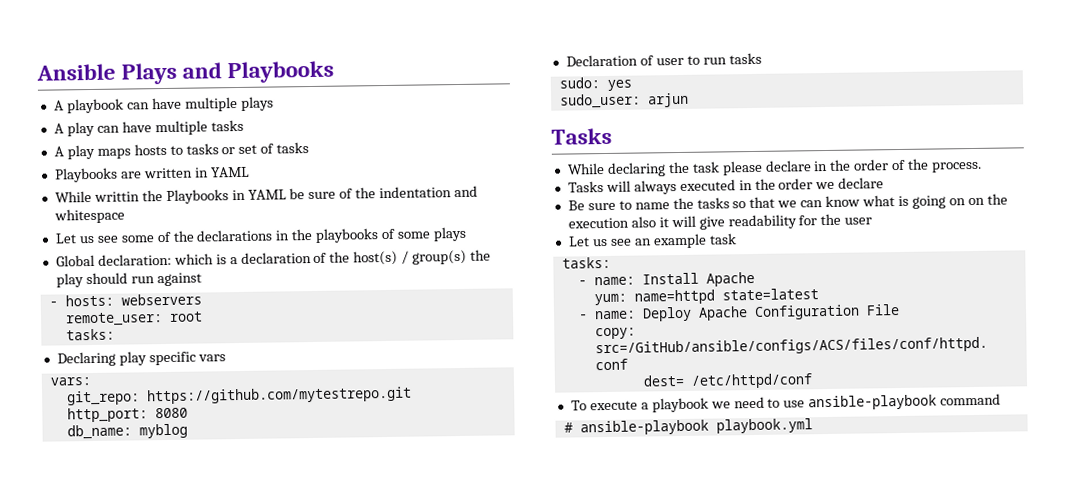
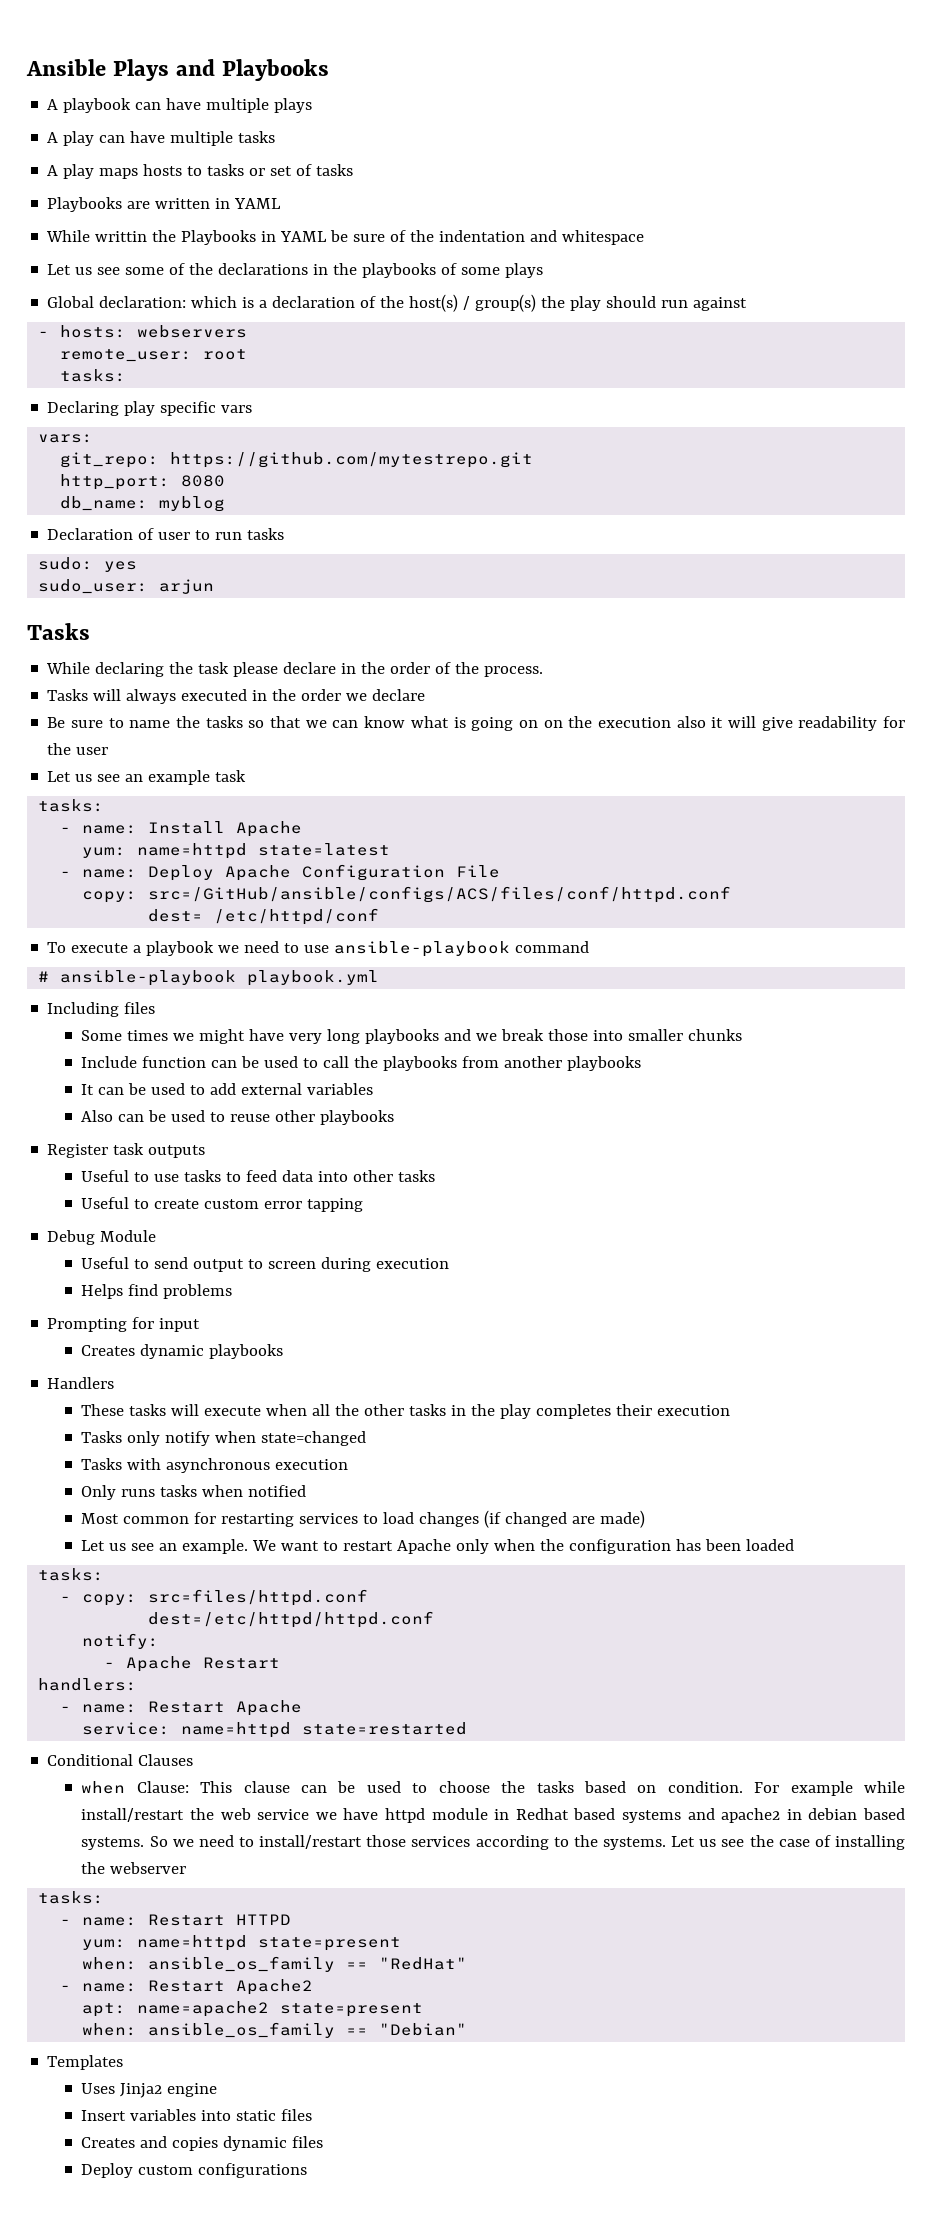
+ Including files
+ Some times we might have very long playbooks and we break those into smaller chunks
+ Include function can be used to call the playbooks from another playbooks
+ It can be used to add external variables
+ Also can be used to reuse other playbooks
+ Register task outputs
+ Useful to use tasks to feed data into other tasks
+ Useful to create custom error tapping
+ Debug Module
+ Useful to send output to screen during execution
+ Helps find problems
+ Prompting for input
+ Creates dynamic playbooks
+ Handlers
+ These tasks will execute when all the other tasks in the play completes their execution
+ Tasks only notify when state=changed
+ Tasks with asynchronous execution
+ Only runs tasks when notified
+ Most common for restarting services to load changes (if changed are made)
+ Let us see an example. We want to restart Apache only when the configuration has been loaded
+ tasks:
+ - copy: src=files/httpd.conf
+ dest=/etc/httpd/httpd.conf
+ notify:
+ - Apache Restart
+ handlers:
+ - name: Restart Apache
+ service: name=httpd state=restarted
+ Conditional Clauses
+ when Clause: This clause can be used to choose the tasks based on condition. For example while install/restart the web service we have httpd module in Redhat based systems and apache2 in debian based systems. So we need to install/restart those services according to the systems. Let us see the case of installing the webserver
+ tasks:
+ - name: Restart HTTPD
+ yum: name=httpd state=present
+ when: ansible_os_family == "RedHat"
+ - name: Restart Apache2
+ apt: name=apache2 state=present
+ when: ansible_os_family == "Debian"
+ Templates
+ Uses Jinja2 engine
+ Insert variables into static files
+ Creates and copies dynamic files
+ Deploy custom configurations

